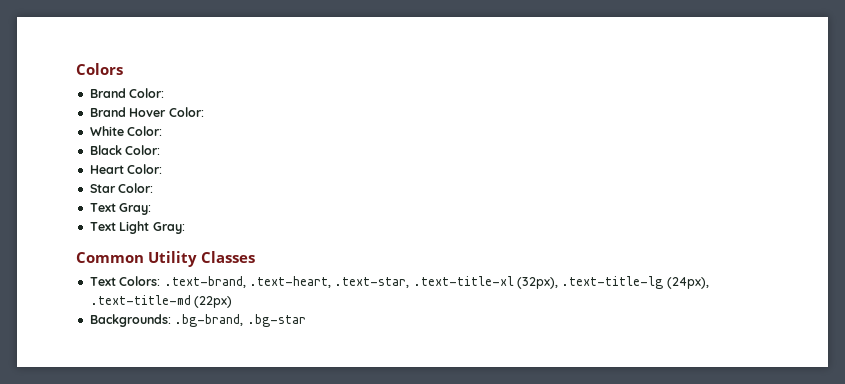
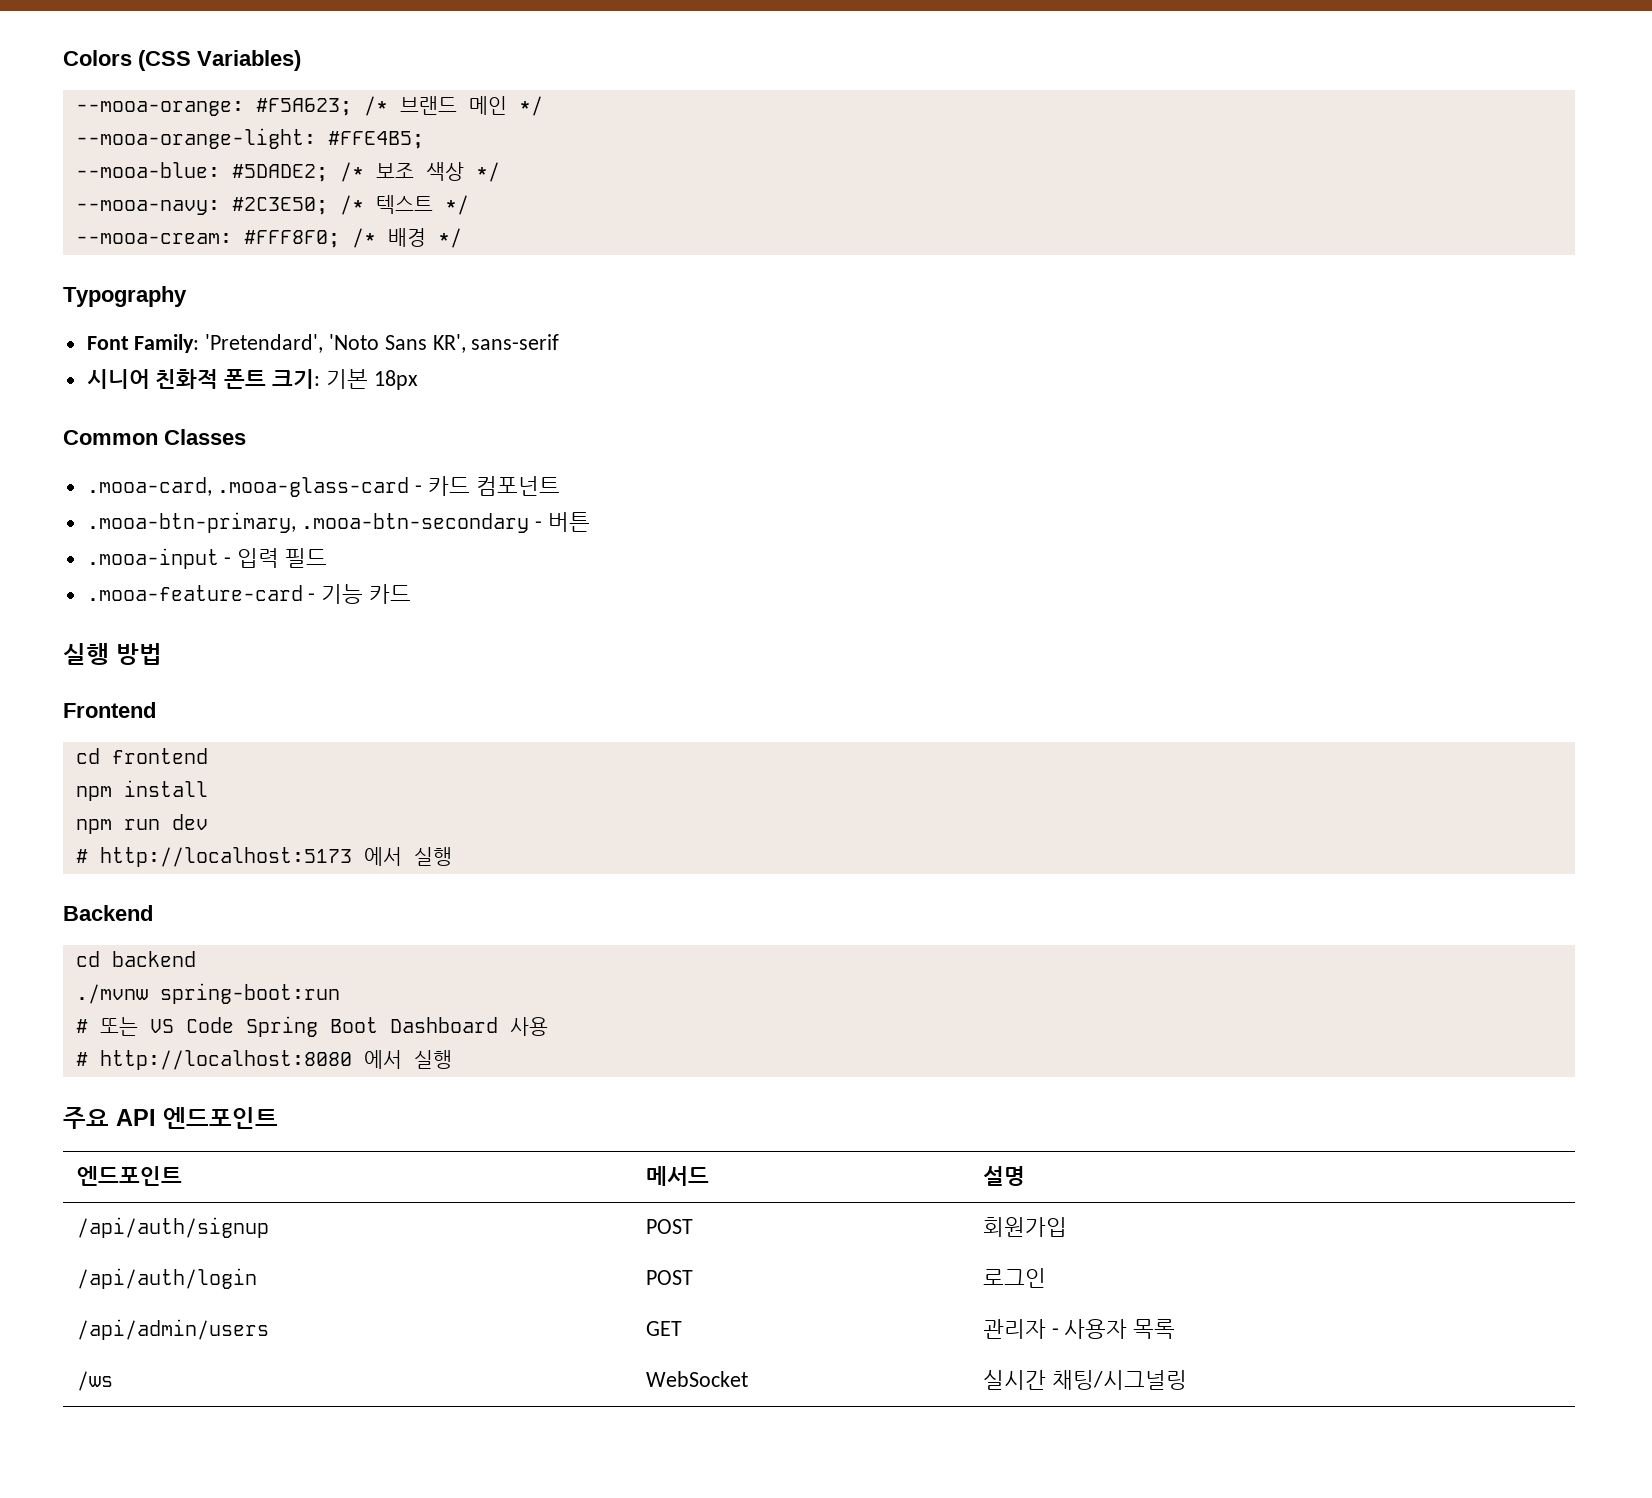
- Colors
- Brand Color:
- Brand Hover Color:
- White Color:
- Black Color:
- Heart Color:
- Star Color:
- Text Gray:
- Text Light Gray:
+ Colors (CSS Variables)
+ --mooa-orange: #F5A623; /* 브랜드 메인 */
+ --mooa-orange-light: #FFE4B5;
+ --mooa-blue: #5DADE2; /* 보조 색상 */
+ --mooa-navy: #2C3E50; /* 텍스트 */
+ --mooa-cream: #FFF8F0; /* 배경 */
+ Typography
+ Font Family: 'Pretendard', 'Noto Sans KR', sans-serif
+ 시니어 친화적 폰트 크기: 기본 18px
- Common Utility Classes
+ Common Classes
- Text Colors: .text-brand, .text-heart, .text-star, .text-title-xl (32px), .text-title-lg (24px), .text-title-md (22px)
- Backgrounds: .bg-brand, .bg-star
+ .mooa-card, .mooa-glass-card - 카드 컴포넌트
+ .mooa-btn-primary, .mooa-btn-secondary - 버튼
+ .mooa-input - 입력 필드
+ .mooa-feature-card - 기능 카드
+ 실행 방법
+ Frontend
+ cd frontend
+ npm install
+ npm run dev
+ # http://localhost:5173 에서 실행
+ Backend
+ cd backend
+ ./mvnw spring-boot:run
+ # 또는 VS Code Spring Boot Dashboard 사용
+ # http://localhost:8080 에서 실행
+ 주요 API 엔드포인트
+ 엔드포인트 | 메서드 | 설명
+ /api/auth/signup | POST | 회원가입
+ /api/auth/login | POST | 로그인
+ /api/admin/users | GET | 관리자 - 사용자 목록
+ /ws | WebSocket | 실시간 채팅/시그널링

